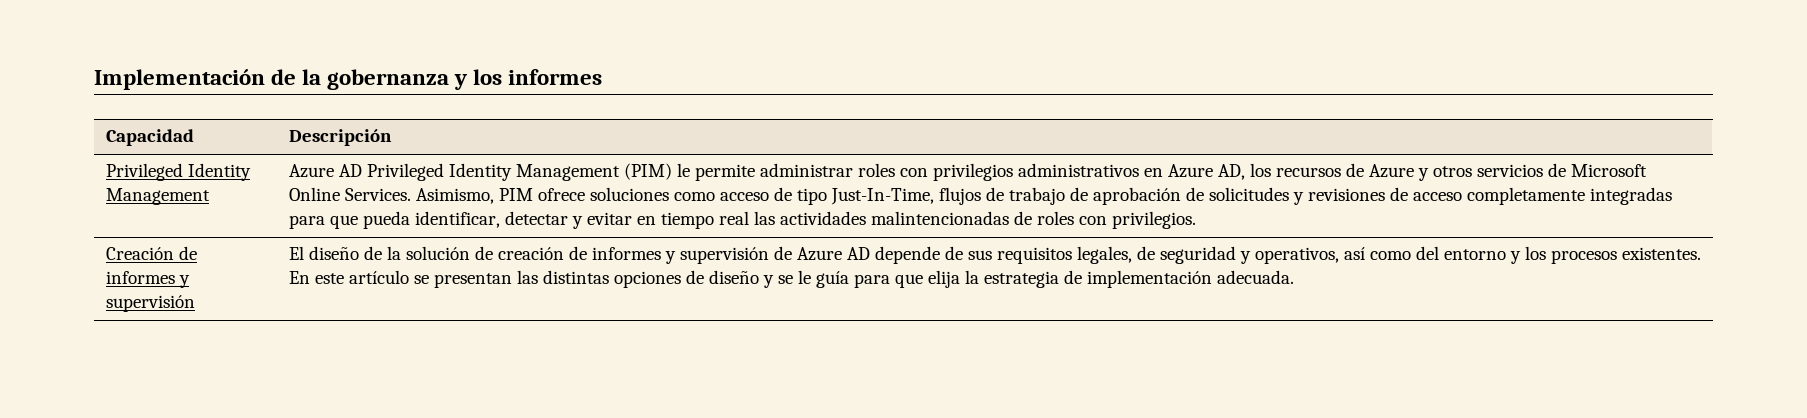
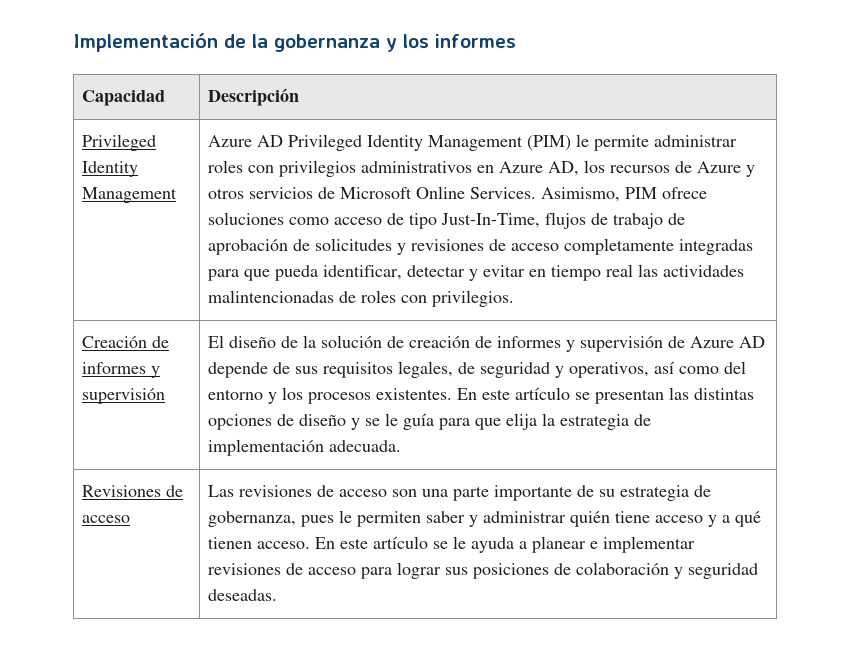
+ Revisiones de acceso | Las revisiones de acceso son una parte importante de su estrategia de gobernanza, pues le permiten saber y administrar quién tiene acceso y a qué tienen acceso. En este artículo se le ayuda a planear e implementar revisiones de acceso para lograr sus posiciones de colaboración y seguridad deseadas.

